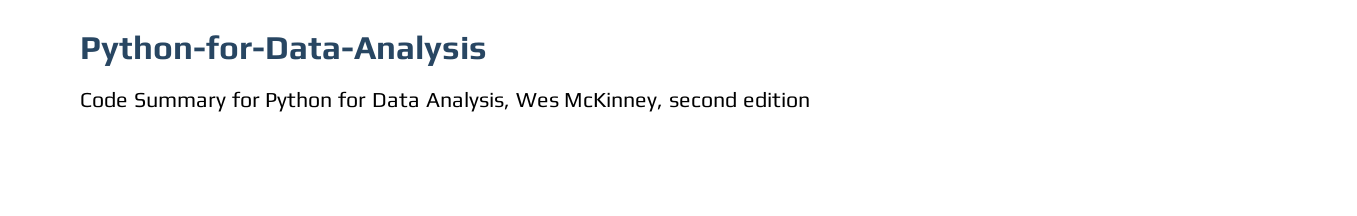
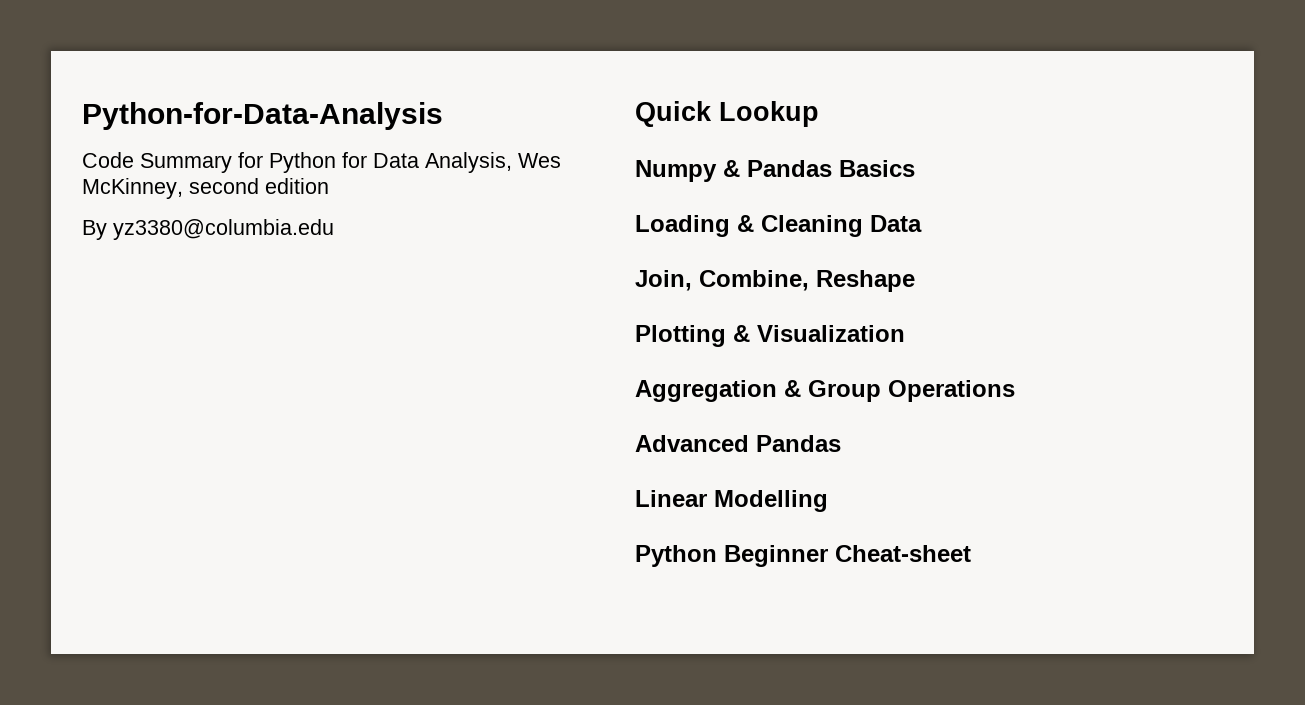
+ By yz3380@columbia.edu
+ Quick Lookup
+ Numpy & Pandas Basics
+ Loading & Cleaning Data
+ Join, Combine, Reshape
+ Plotting & Visualization
+ Aggregation & Group Operations
+ Advanced Pandas
+ Linear Modelling
+ Python Beginner Cheat-sheet

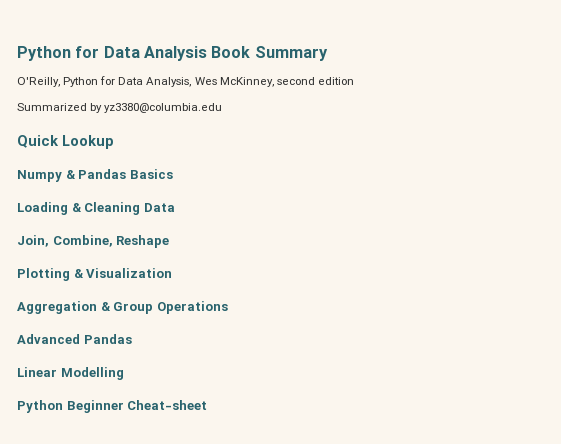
- Python-for-Data-Analysis
- Code Summary for Python for Data Analysis, Wes McKinney, second edition
+ Python for Data Analysis Book Summary
+ O'Reilly, Python for Data Analysis, Wes McKinney, second edition
- By yz3380@columbia.edu
+ Summarized by yz3380@columbia.edu

